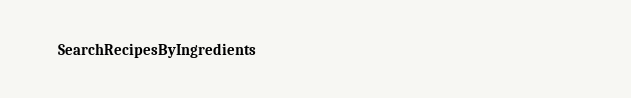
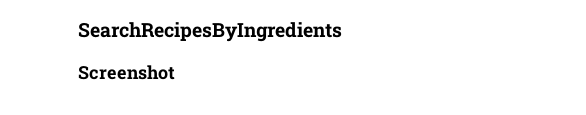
+ Screenshot

